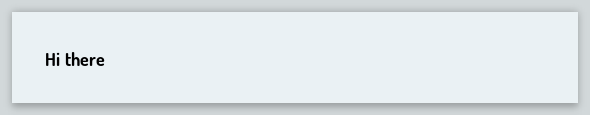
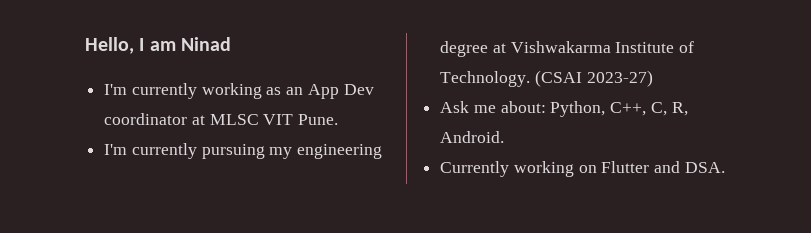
- Hi there
+ Hello, I am Ninad
+ I'm currently working as an App Dev coordinator at MLSC VIT Pune.
+ I'm currently pursuing my engineering degree at Vishwakarma Institute of Technology. (CSAI 2023-27)
+ Ask me about: Python, C++, C, R, Android.
+ Currently working on Flutter and DSA.

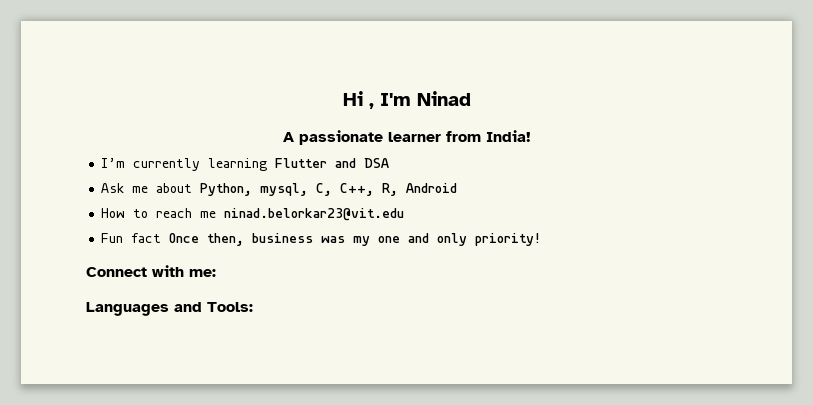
- Hello, I am Ninad
- I'm currently working as an App Dev coordinator at MLSC VIT Pune.
- I'm currently pursuing my engineering degree at Vishwakarma Institute of Technology. (CSAI 2023-27)
- Ask me about: Python, C++, C, R, Android.
- Currently working on Flutter and DSA.
+ Hi , I'm Ninad
+ A passionate learner from India!
+ I’m currently learning Flutter and DSA
+ Ask me about Python, mysql, C, C++, R, Android
+ How to reach me ninad.belorkar23@vit.edu
+ Fun fact Once then, business was my one and only priority!
+ Connect with me:
+ Languages and Tools:

